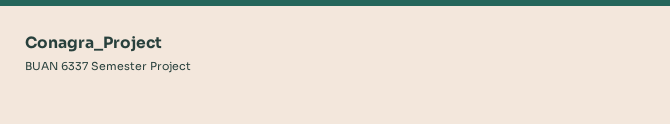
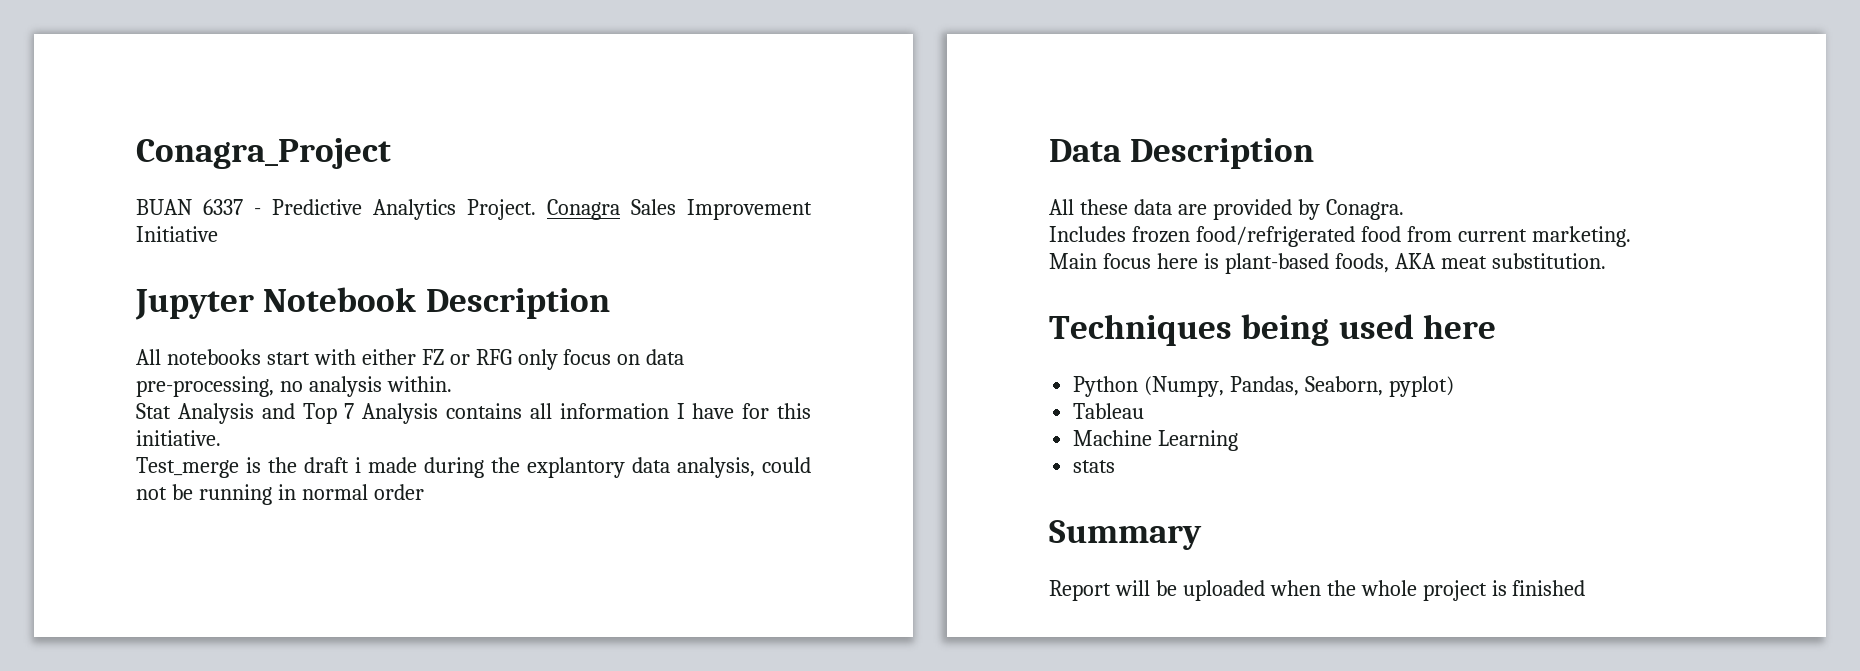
- BUAN 6337 Semester Project
+ BUAN 6337 - Predictive Analytics Project. Conagra Sales Improvement Initiative
+ Jupyter Notebook Description
+ All notebooks start with either FZ or RFG only focus on data pre-processing, no analysis within.
+ Stat Analysis and Top 7 Analysis contains all information I have for this initiative.
+ Test_merge is the draft i made during the explantory data analysis, could not be running in normal order
+ Data Description
+ All these data are provided by Conagra.
+ Includes frozen food/refrigerated food from current marketing.
+ Main focus here is plant-based foods, AKA meat substitution.
+ Techniques being used here
+ Python (Numpy, Pandas, Seaborn, pyplot)
+ Tableau
+ Machine Learning
+ stats
+ Summary
+ Report will be uploaded when the whole project is finished

